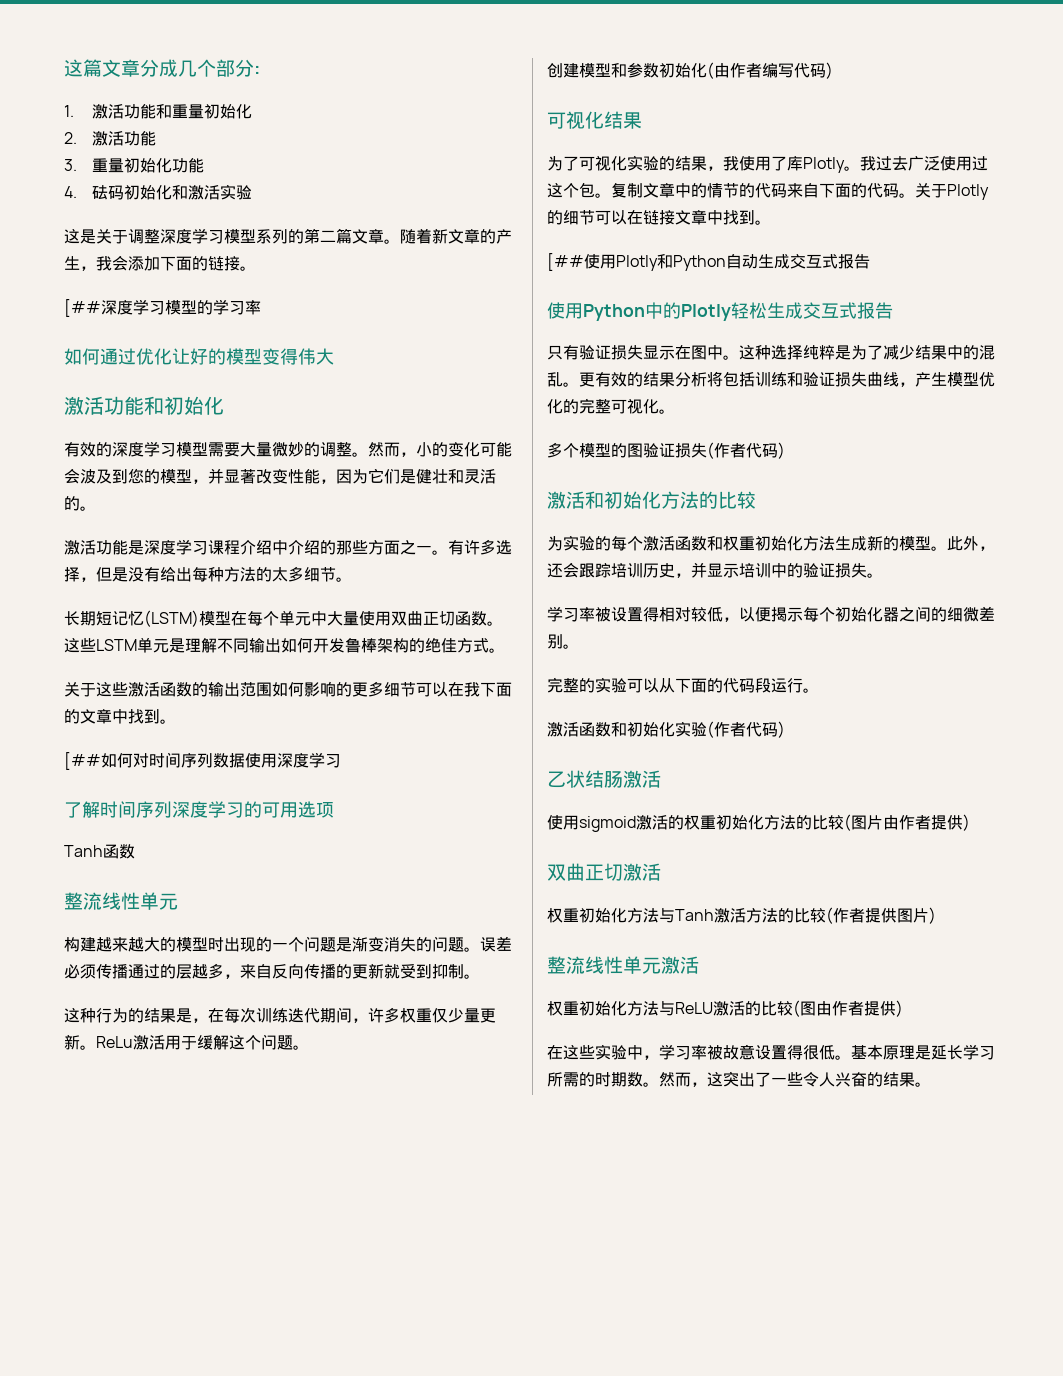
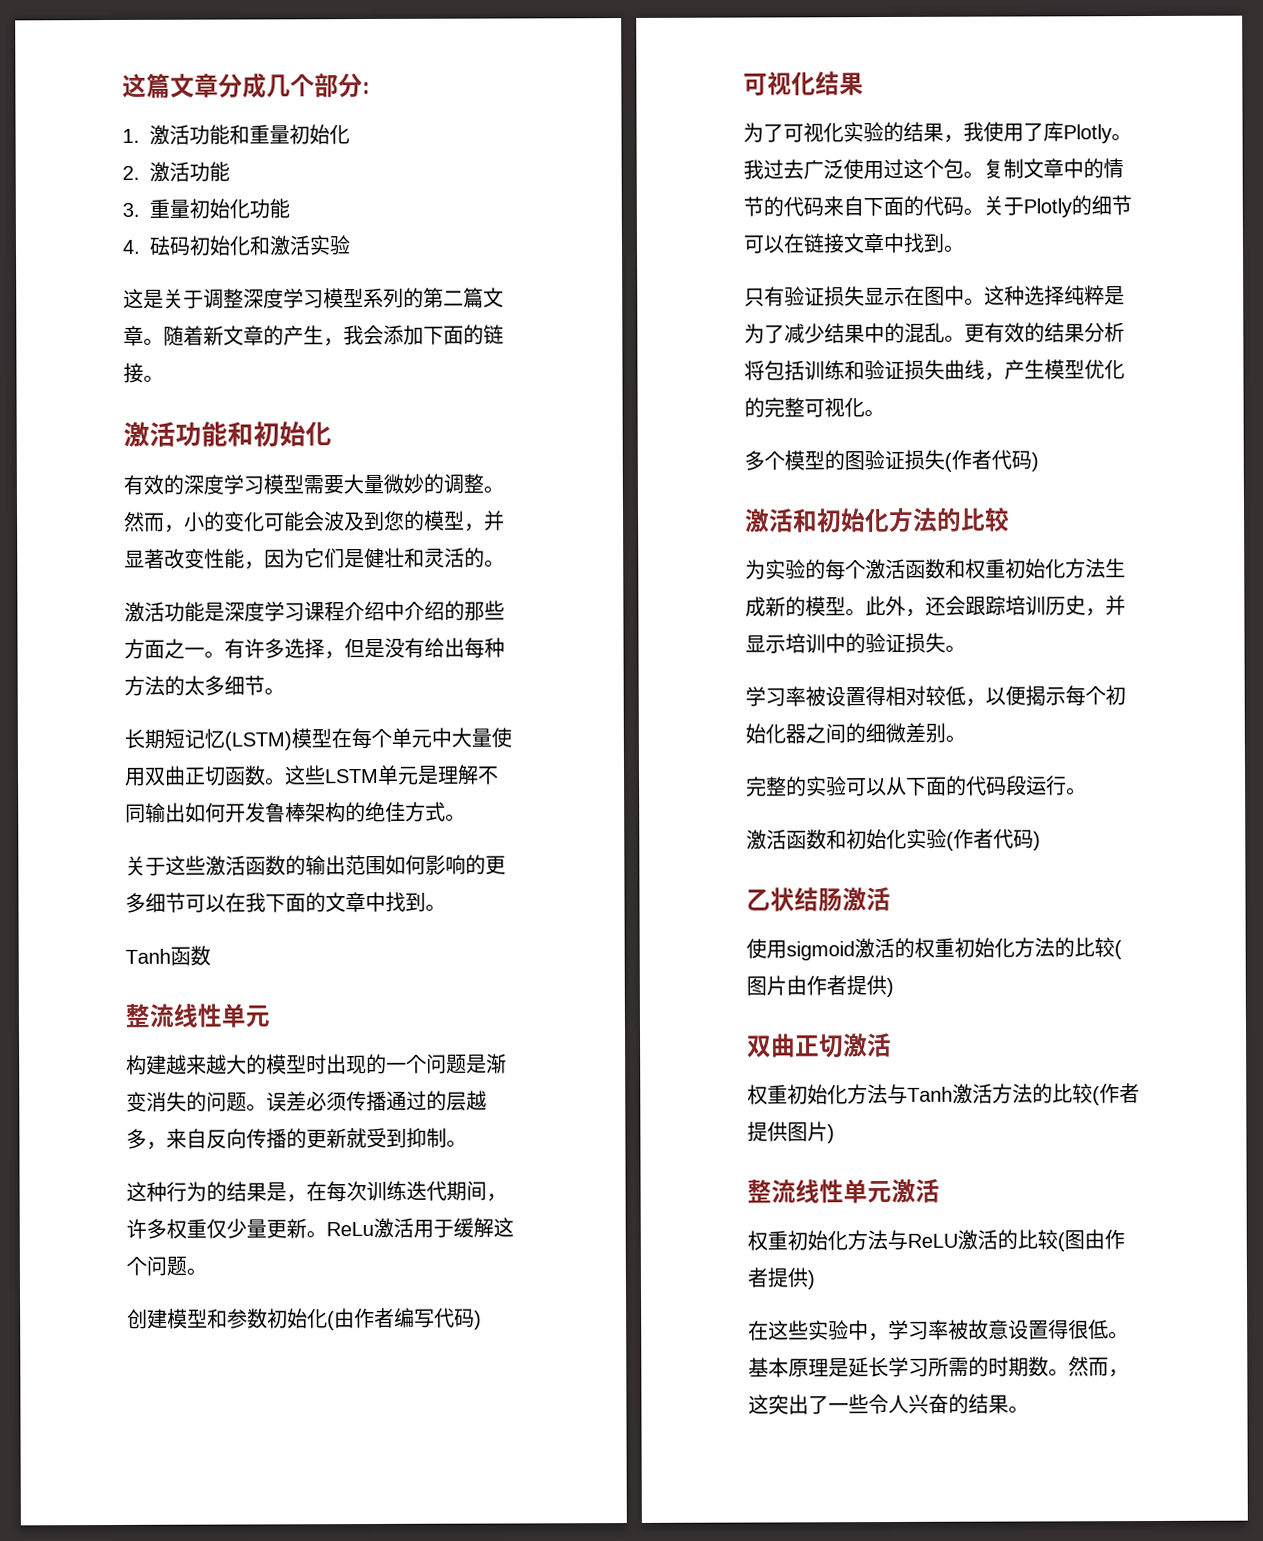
- [##深度学习模型的学习率
- 如何通过优化让好的模型变得伟大
- [##如何对时间序列数据使用深度学习
- 了解时间序列深度学习的可用选项
- [##使用Plotly和Python自动生成交互式报告
- 使用Python中的Plotly轻松生成交互式报告

